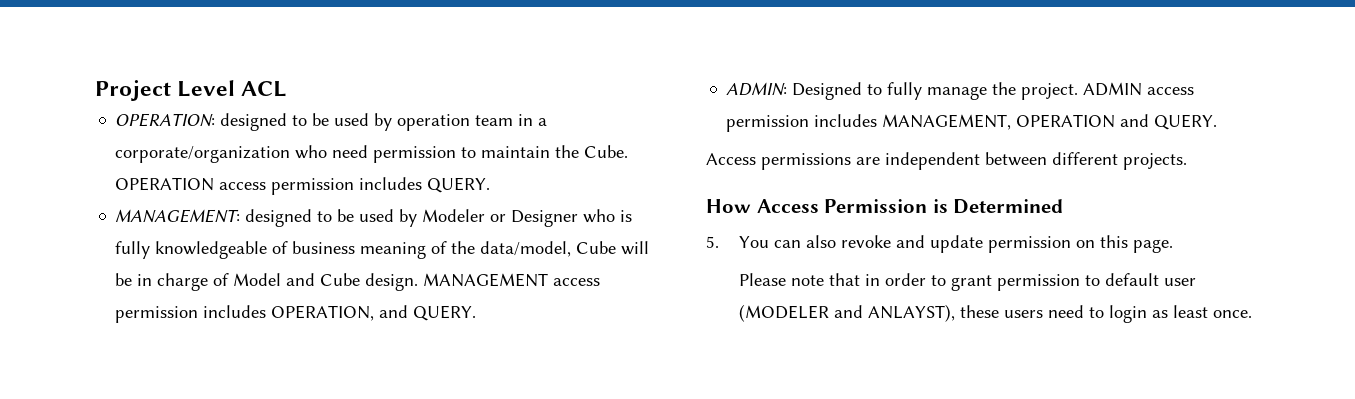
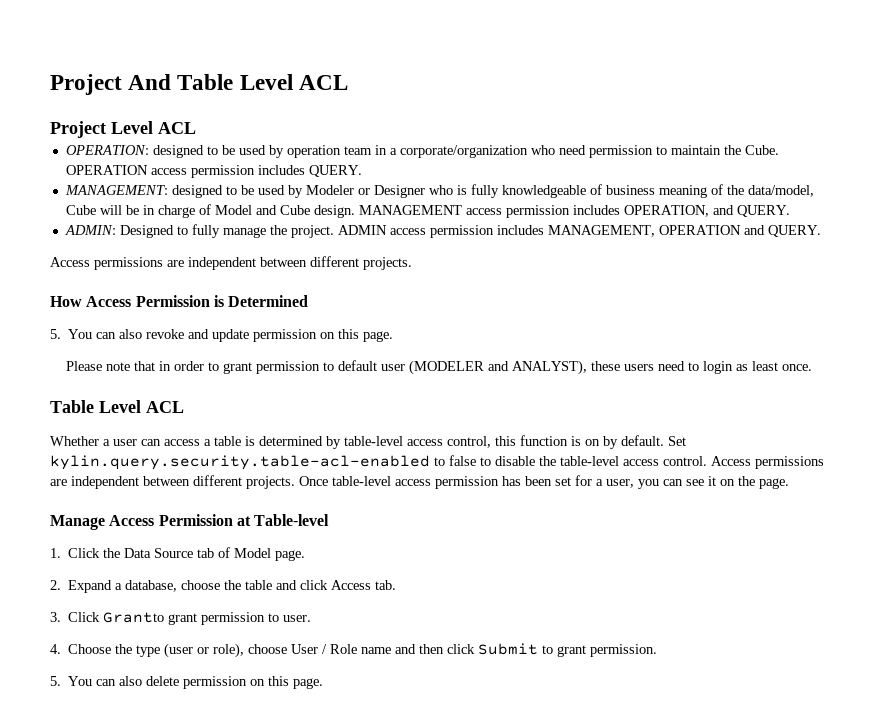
+ Project And Table Level ACL
- Please note that in order to grant permission to default user (MODELER and ANLAYST), these users need to login as least once.
+ Please note that in order to grant permission to default user (MODELER and ANALYST), these users need to login as least once.
+ Table Level ACL
+ Whether a user can access a table is determined by table-level access control, this function is on by default. Set kylin.query.security.table-acl-enabled to false to disable the table-level access control. Access permissions are independent between different projects. Once table-level access permission has been set for a user, you can see it on the page.
+ Manage Access Permission at Table-level
+ 1. Click the Data Source tab of Model page.
+ 2. Expand a database, choose the table and click Access tab.
+ 3. Click Grantto grant permission to user.
+ 4. Choose the type (user or role), choose User / Role name and then click Submit to grant permission.
+ 5. You can also delete permission on this page.

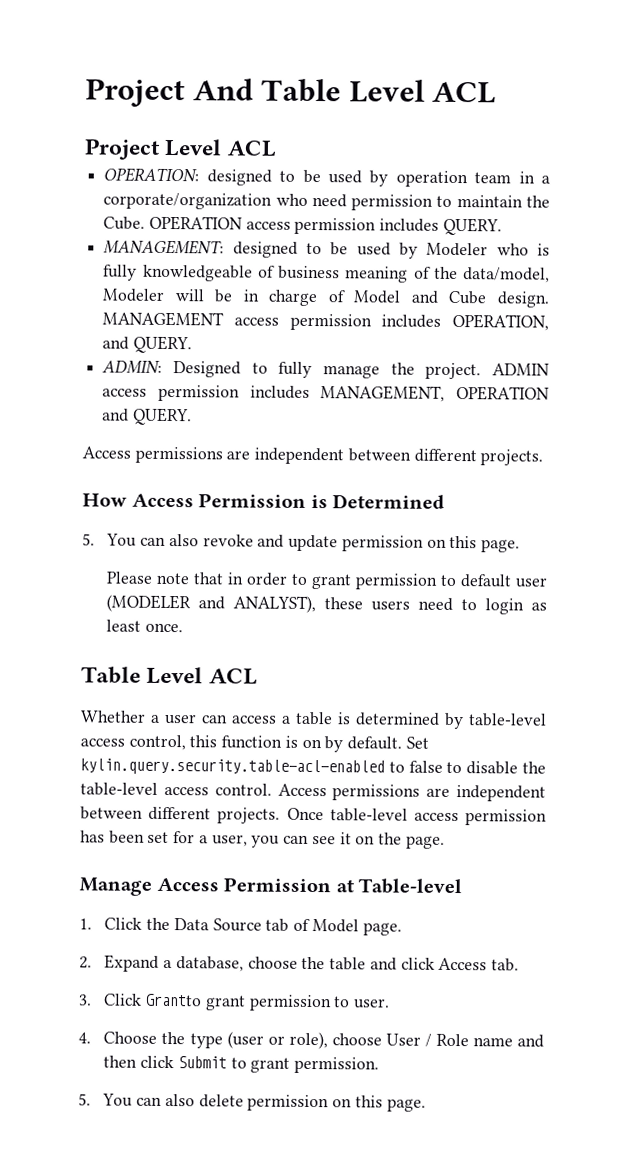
- MANAGEMENT: designed to be used by Modeler or Designer who is fully knowledgeable of business meaning of the data/model, Cube will be in charge of Model and Cube design.
+ MANAGEMENT: designed to be used by Modeler who is fully knowledgeable of business meaning of the data/model, Modeler will be in charge of Model and Cube design.

